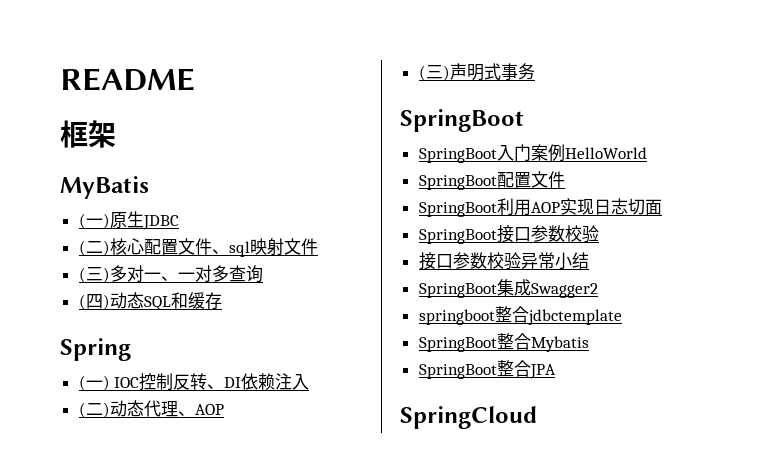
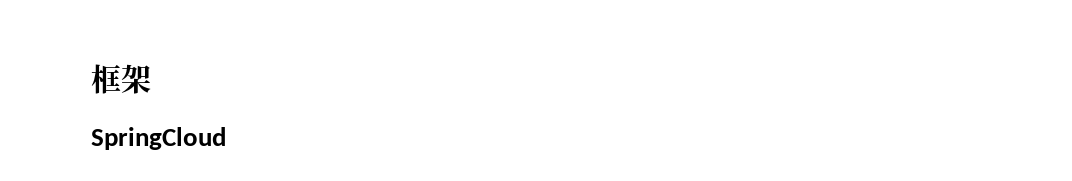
- README
- MyBatis
- (一)原生JDBC
- (二)核心配置文件、sql映射文件
- (三)多对一、一对多查询
- (四)动态SQL和缓存
- Spring
- (一) IOC控制反转、DI依赖注入
- (二)动态代理、AOP
- (三)声明式事务
- SpringBoot
- SpringBoot入门案例HelloWorld
- SpringBoot配置文件
- SpringBoot利用AOP实现日志切面
- SpringBoot接口参数校验
- 接口参数校验异常小结
- SpringBoot集成Swagger2
- springboot整合jdbctemplate
- SpringBoot整合Mybatis
- SpringBoot整合JPA

